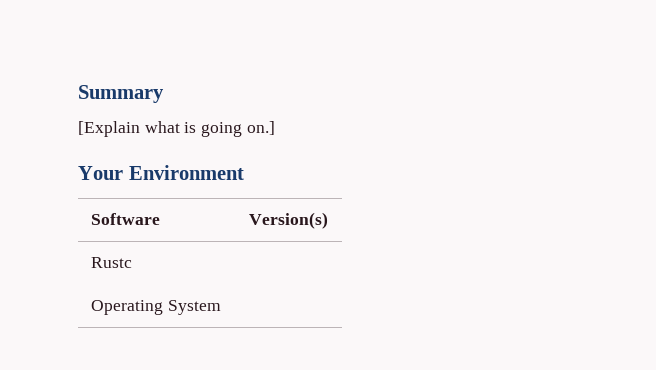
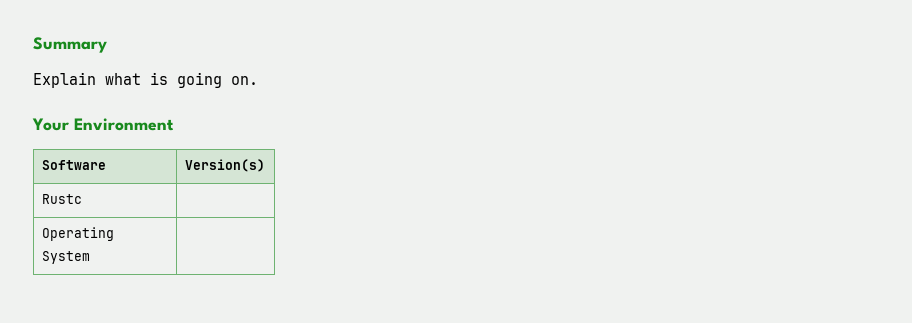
- [Explain what is going on.]
+ Explain what is going on.

